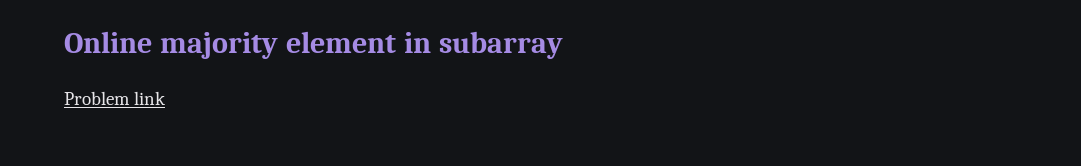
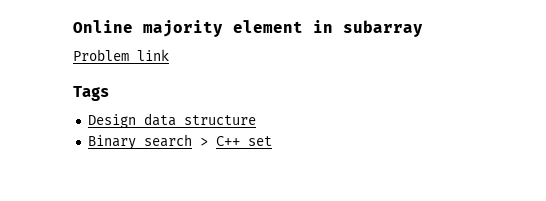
+ Tags
+ Design data structure
+ Binary search > C++ set

